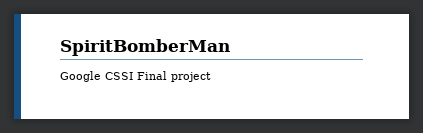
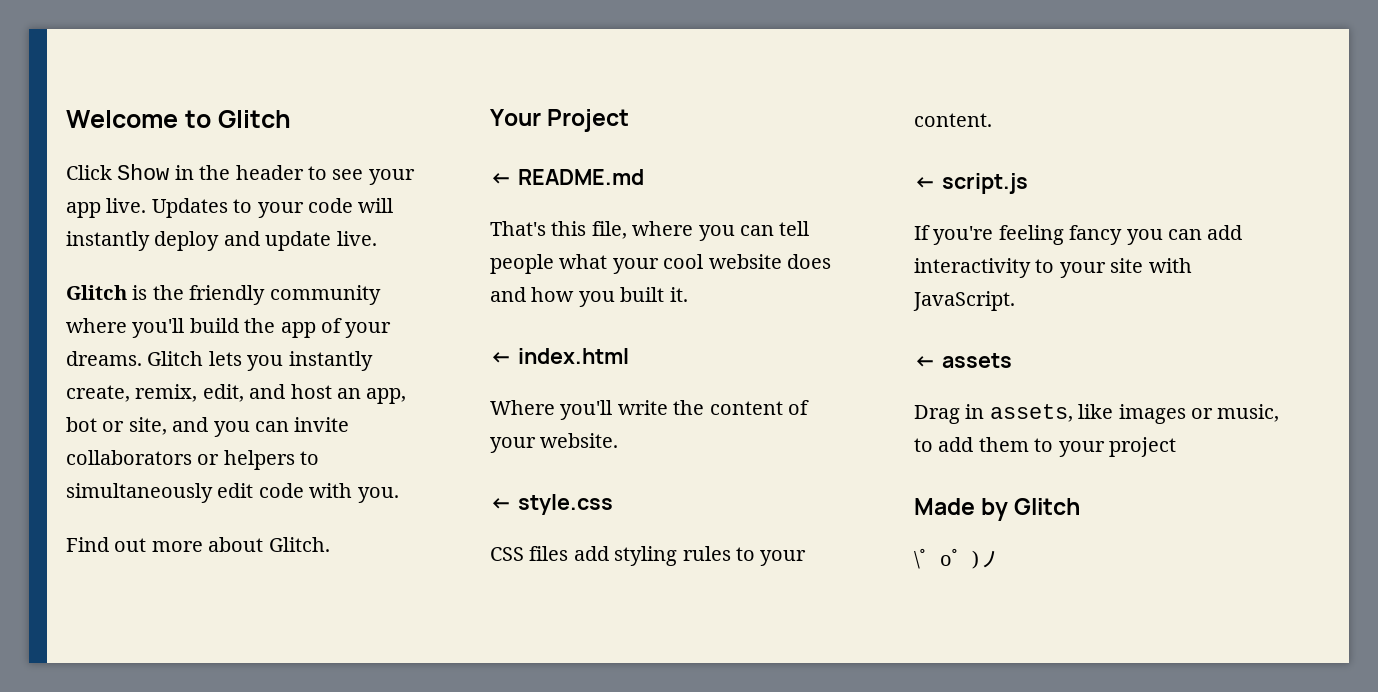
- SpiritBomberMan
- Google CSSI Final project
+ Welcome to Glitch
+ Click Show in the header to see your app live. Updates to your code will instantly deploy and update live.
+ Glitch is the friendly community where you'll build the app of your dreams. Glitch lets you instantly create, remix, edit, and host an app, bot or site, and you can invite collaborators or helpers to simultaneously edit code with you.
+ Find out more about Glitch.
+ Your Project
+ ← README.md
+ That's this file, where you can tell people what your cool website does and how you built it.
+ ← index.html
+ Where you'll write the content of your website.
+ ← style.css
+ CSS files add styling rules to your content.
+ ← script.js
+ If you're feeling fancy you can add interactivity to your site with JavaScript.
+ ← assets
+ Drag in assets, like images or music, to add them to your project
+ Made by Glitch
+ \゜o゜)ノ

